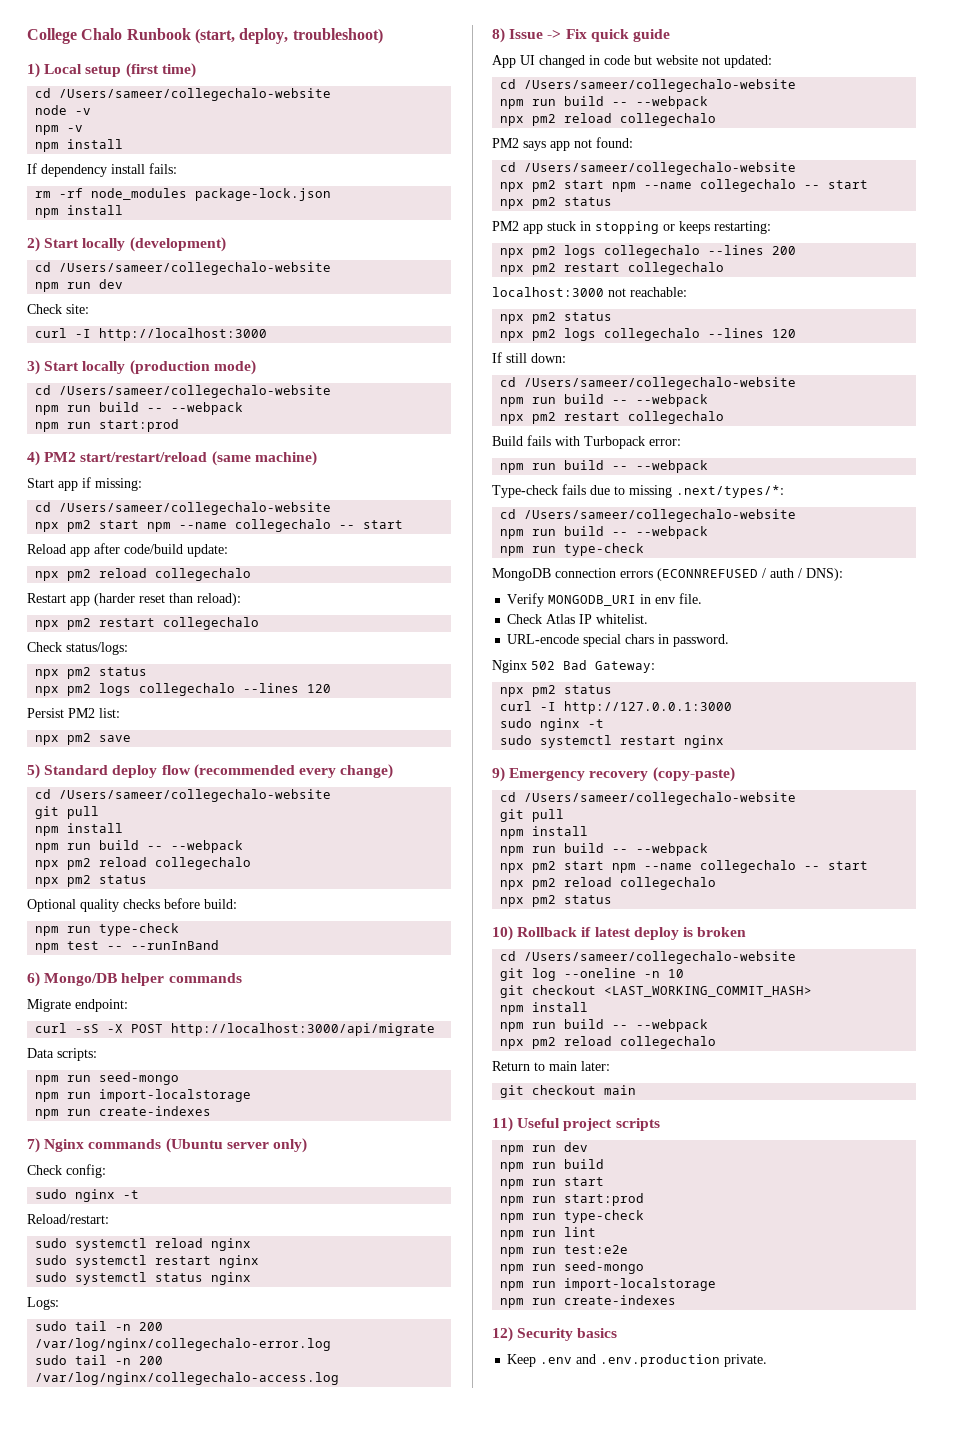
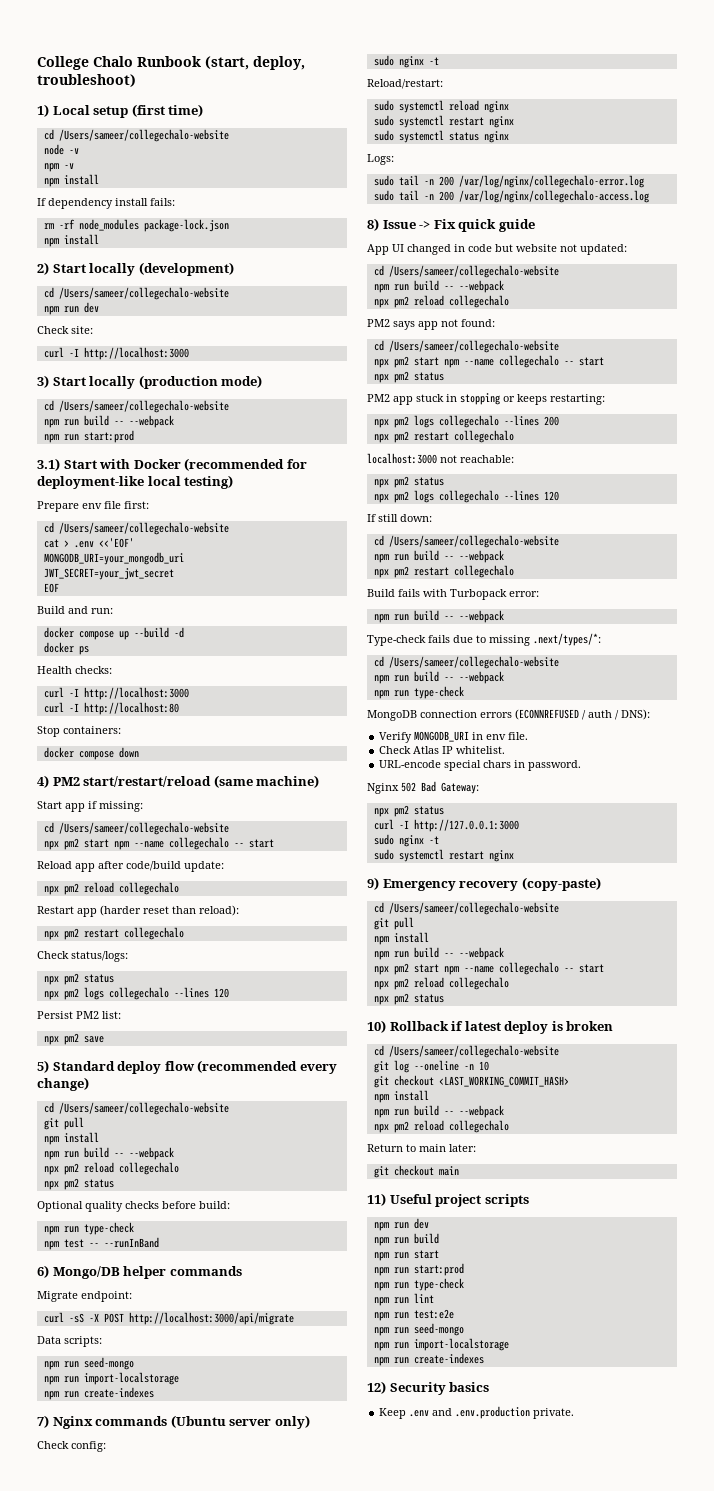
+ 3.1) Start with Docker (recommended for deployment-like local testing)
+ Prepare env file first:
+ cd /Users/sameer/collegechalo-website
+ cat > .env <<'EOF'
+ MONGODB_URI=your_mongodb_uri
+ JWT_SECRET=your_jwt_secret
+ EOF
+ Build and run:
+ docker compose up --build -d
+ docker ps
+ Health checks:
+ curl -I http://localhost:3000
+ curl -I http://localhost:80
+ Stop containers:
+ docker compose down

